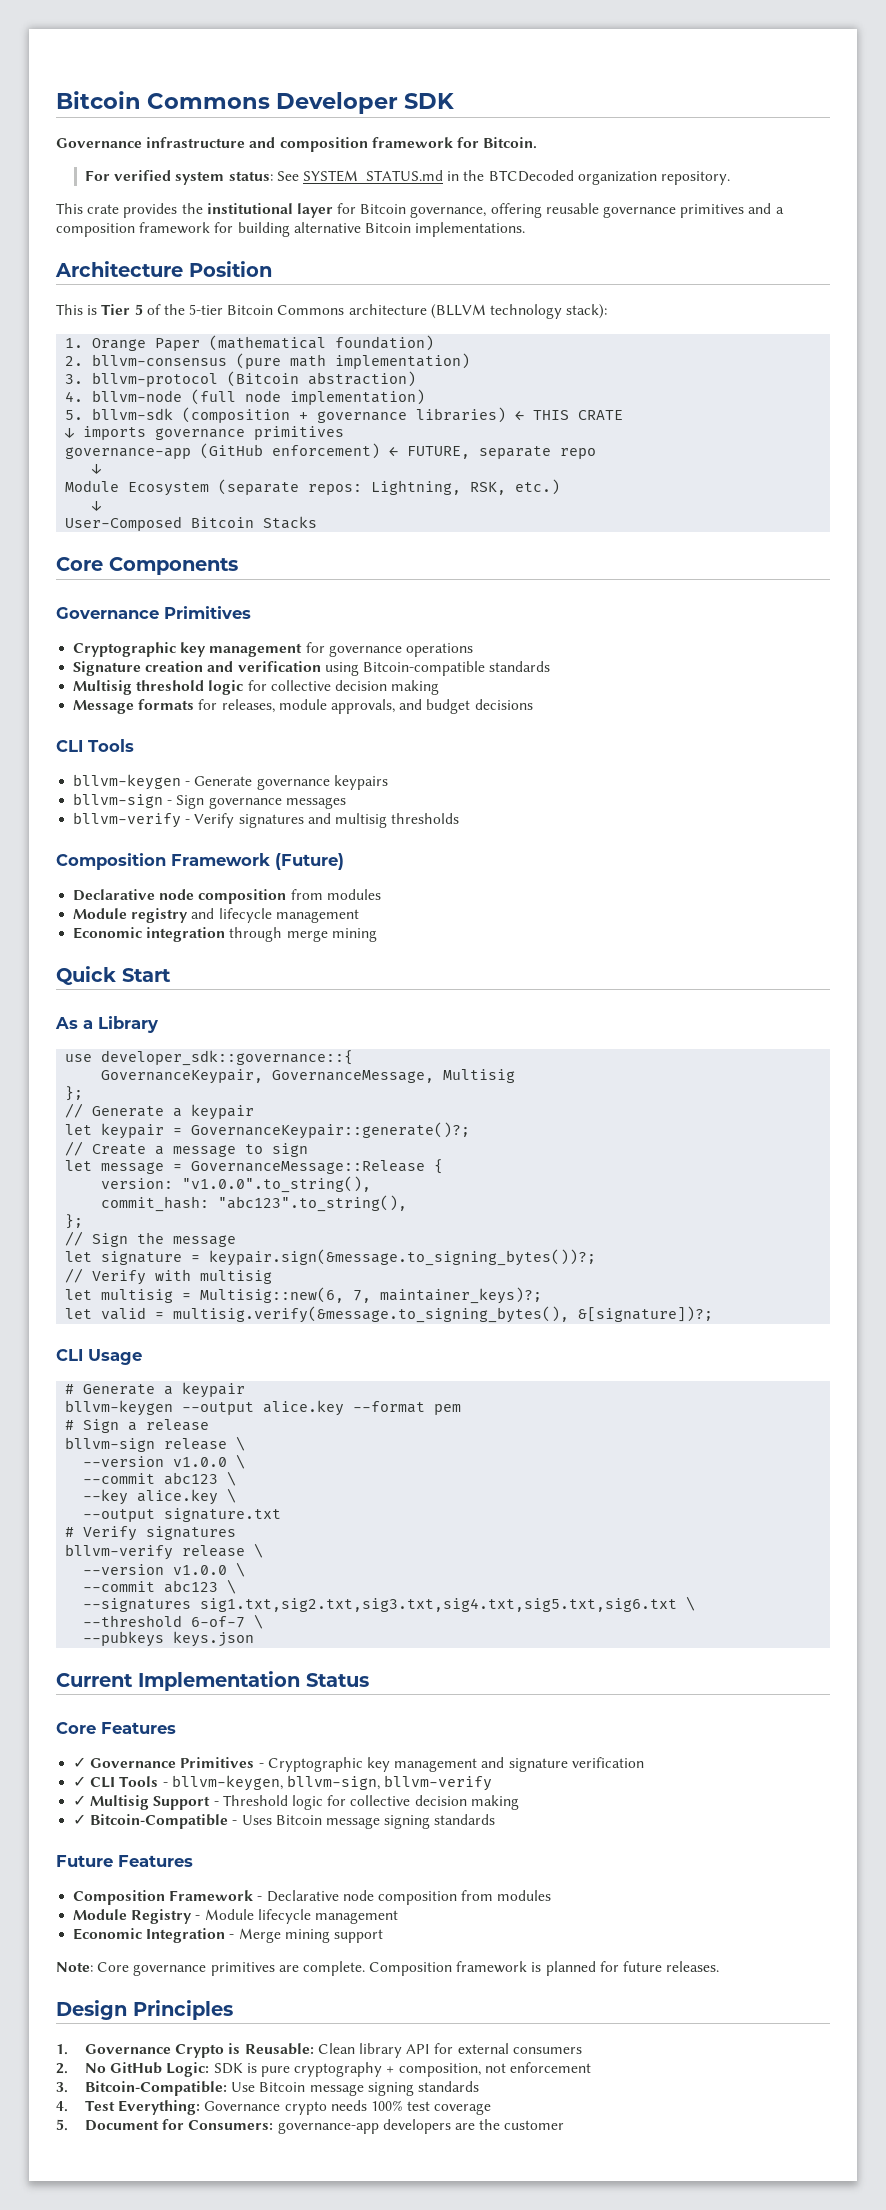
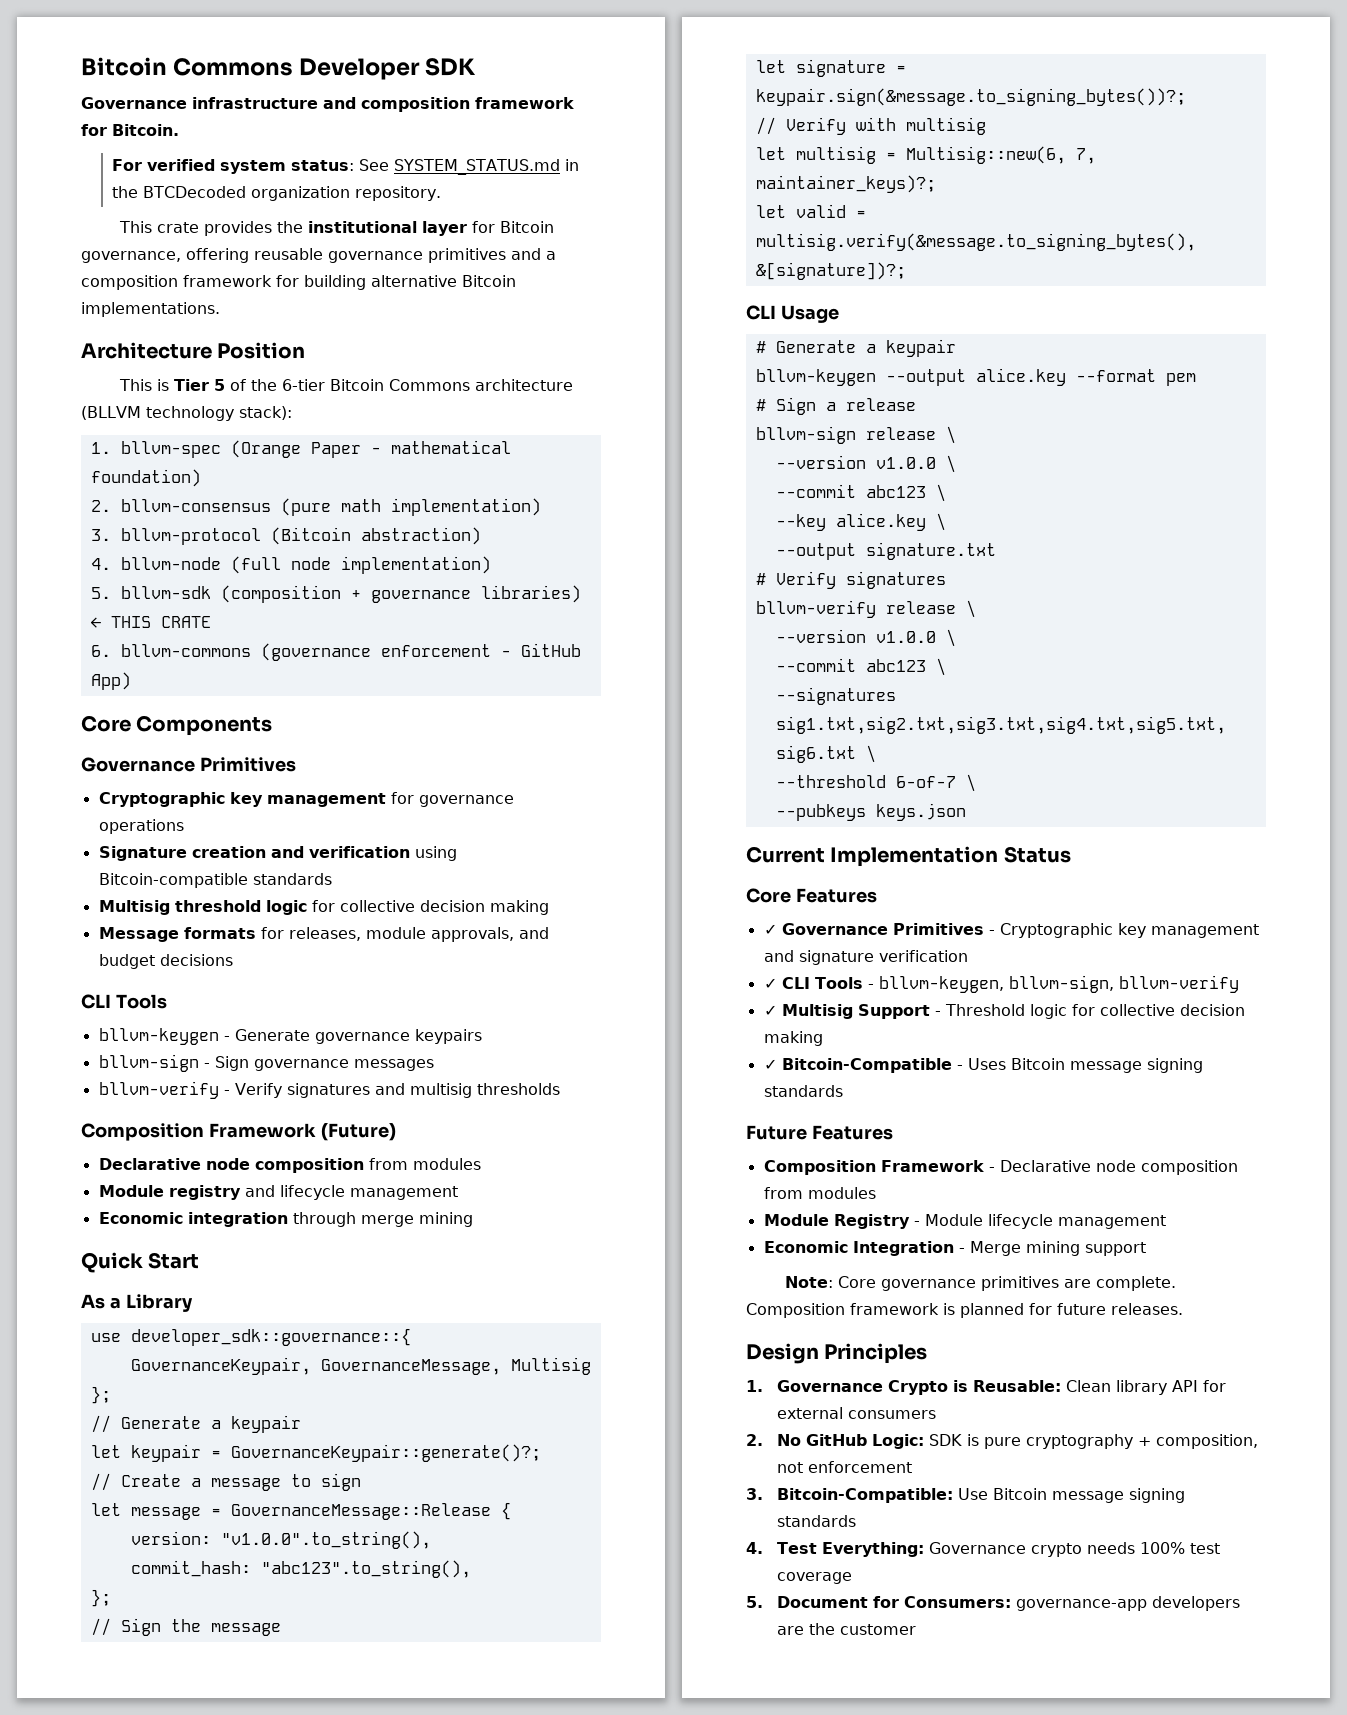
- This is Tier 5 of the 5-tier Bitcoin Commons architecture (BLLVM technology stack):
+ This is Tier 5 of the 6-tier Bitcoin Commons architecture (BLLVM technology stack):
- 1. Orange Paper (mathematical foundation)
+ 1. bllvm-spec (Orange Paper - mathematical foundation)
- ↓ imports governance primitives
- governance-app (GitHub enforcement) ← FUTURE, separate repo
- ↓
- Module Ecosystem (separate repos: Lightning, RSK, etc.)
- ↓
- User-Composed Bitcoin Stacks
+ 6. bllvm-commons (governance enforcement - GitHub App)

